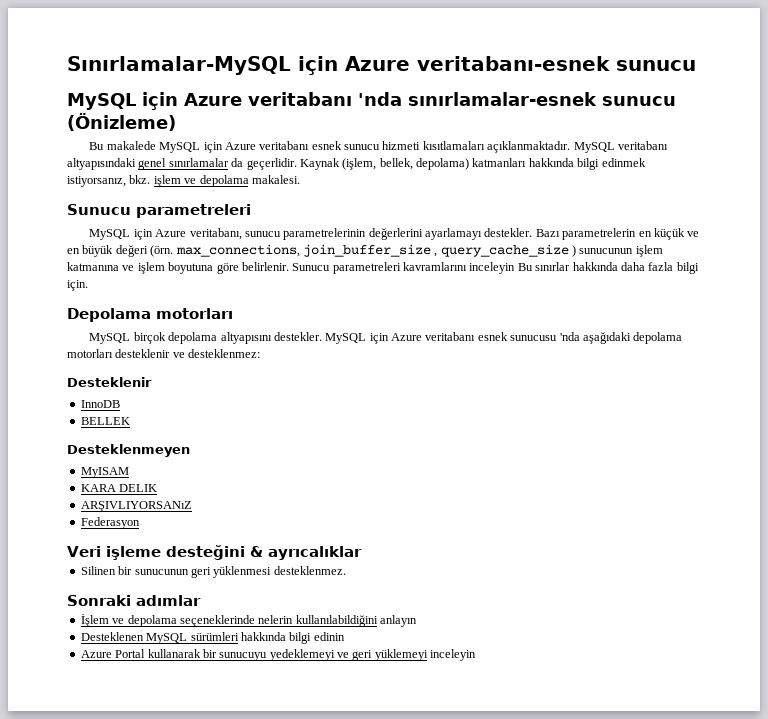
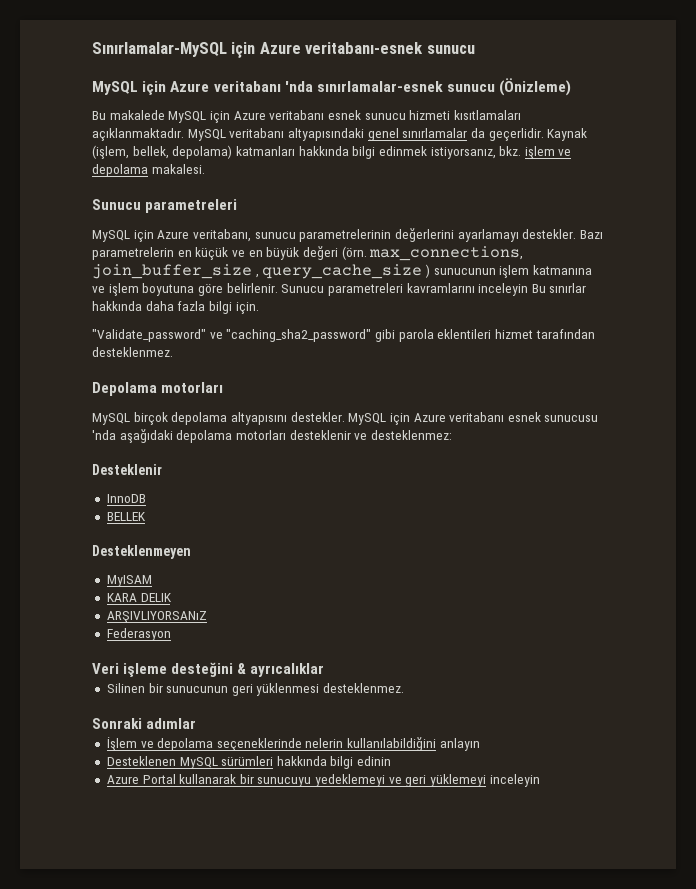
+ "Validate_password" ve "caching_sha2_password" gibi parola eklentileri hizmet tarafından desteklenmez.

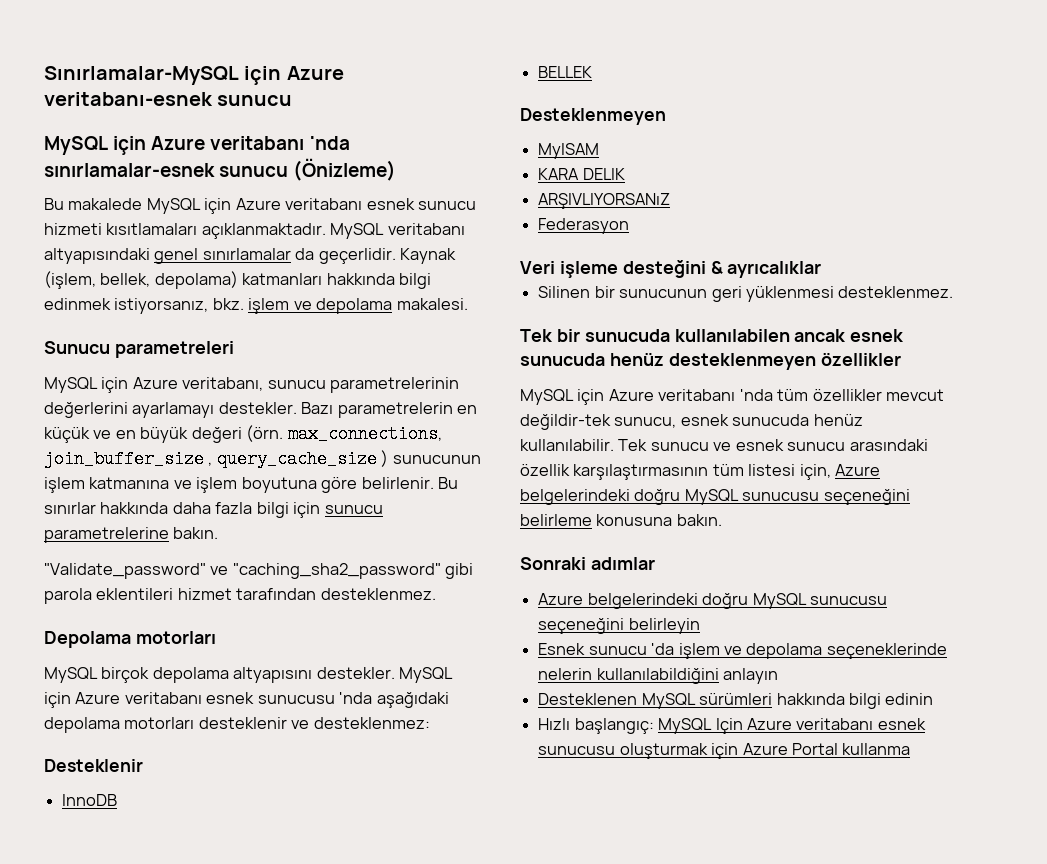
- Sunucu parametreleri kavramlarını inceleyin Bu sınırlar hakkında daha fazla bilgi için.
+ Bu sınırlar hakkında daha fazla bilgi için sunucu parametrelerine bakın.
+ Tek bir sunucuda kullanılabilen ancak esnek sunucuda henüz desteklenmeyen özellikler
+ MySQL için Azure veritabanı 'nda tüm özellikler mevcut değildir-tek sunucu, esnek sunucuda henüz kullanılabilir. Tek sunucu ve esnek sunucu arasındaki özellik karşılaştırmasının tüm listesi için, Azure belgelerindeki doğru MySQL sunucusu seçeneğini belirleme konusuna bakın.
  Sonraki adımlar
- İşlem ve depolama seçeneklerinde nelerin kullanılabildiğini anlayın
+ Azure belgelerindeki doğru MySQL sunucusu seçeneğini belirleyin
+ Esnek sunucu 'da işlem ve depolama seçeneklerinde nelerin kullanılabildiğini anlayın
- Azure Portal kullanarak bir sunucuyu yedeklemeyi ve geri yüklemeyi inceleyin
+ Hızlı başlangıç: MySQL Için Azure veritabanı esnek sunucusu oluşturmak için Azure Portal kullanma

